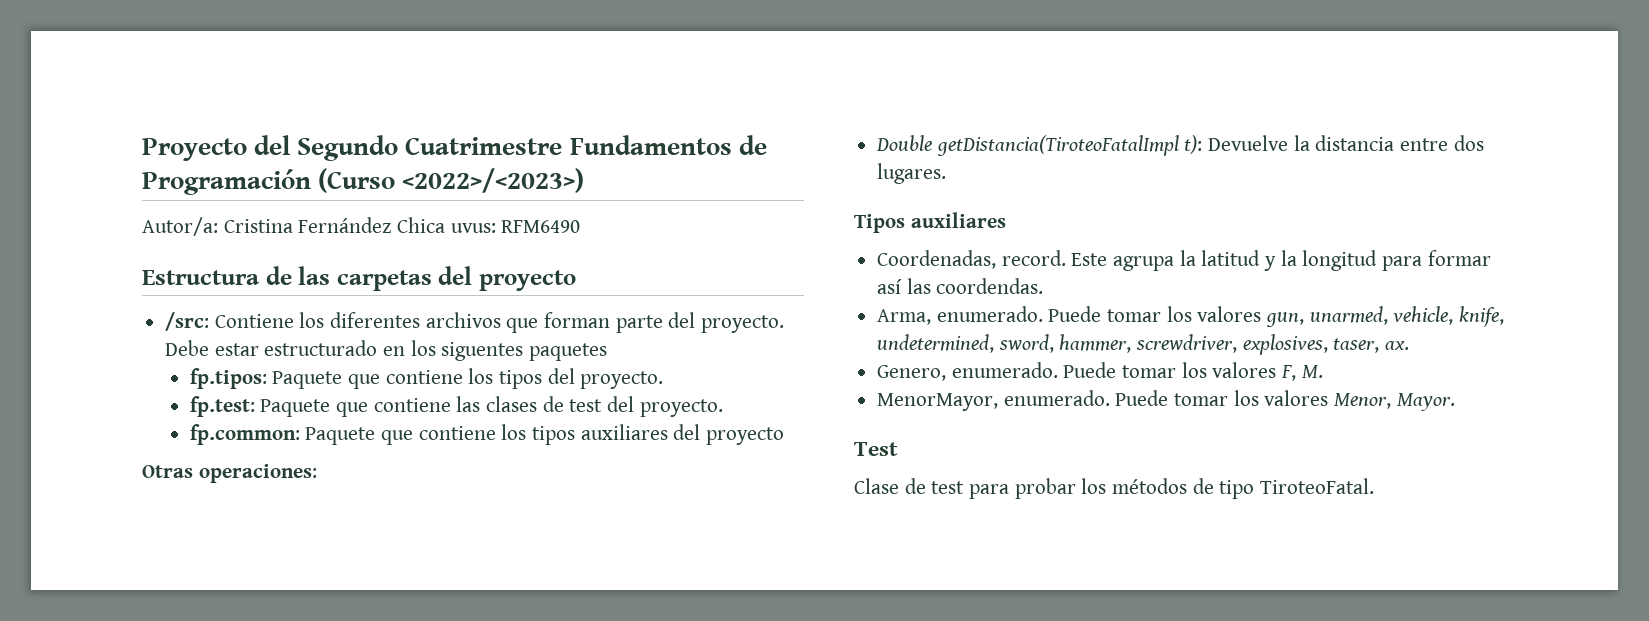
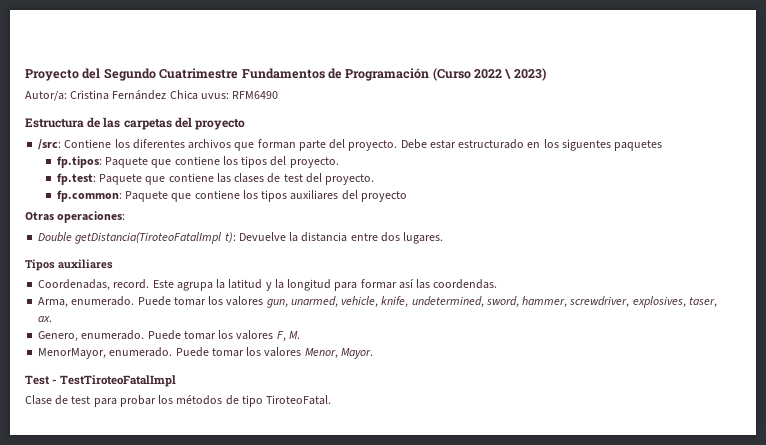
- Proyecto del Segundo Cuatrimestre Fundamentos de Programación (Curso <2022>/<2023>)
+ Proyecto del Segundo Cuatrimestre Fundamentos de Programación (Curso 2022 \ 2023)
- Test
+ Test - TestTiroteoFatalImpl

